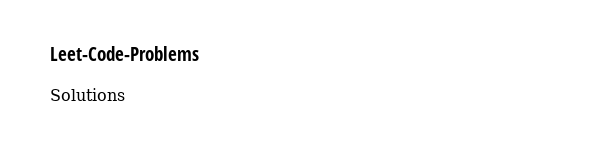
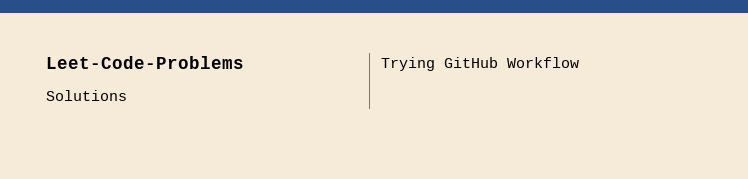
+ Trying GitHub Workflow

